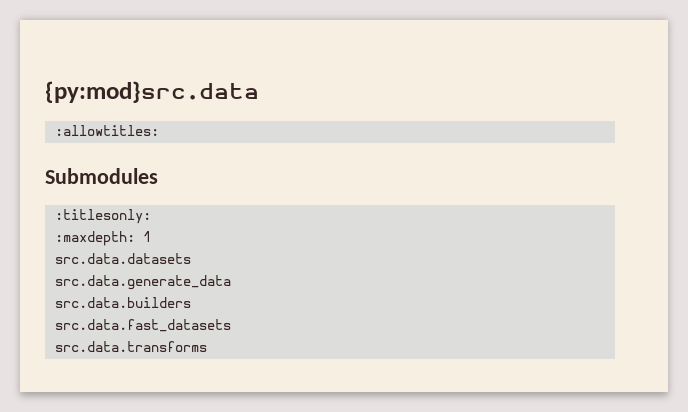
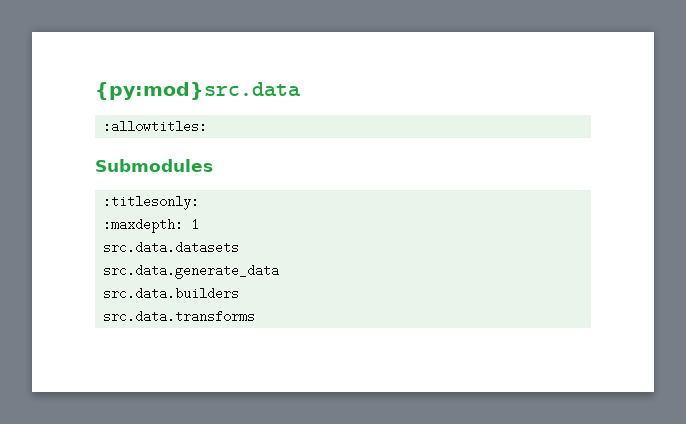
- src.data.fast_datasets

